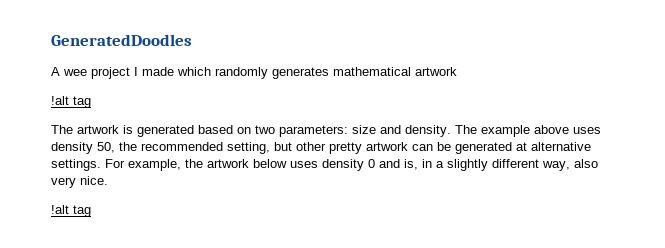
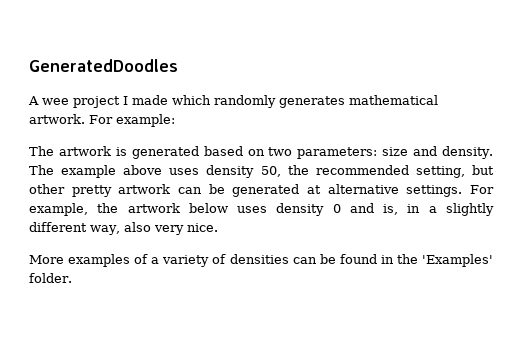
- A wee project I made which randomly generates mathematical artwork
- !alt tag
+ A wee project I made which randomly generates mathematical artwork. For example:
  For example, the artwork below uses density 0 and is, in a slightly different way, also very nice.
- !alt tag
+ More examples of a variety of densities can be found in the 'Examples' folder.

